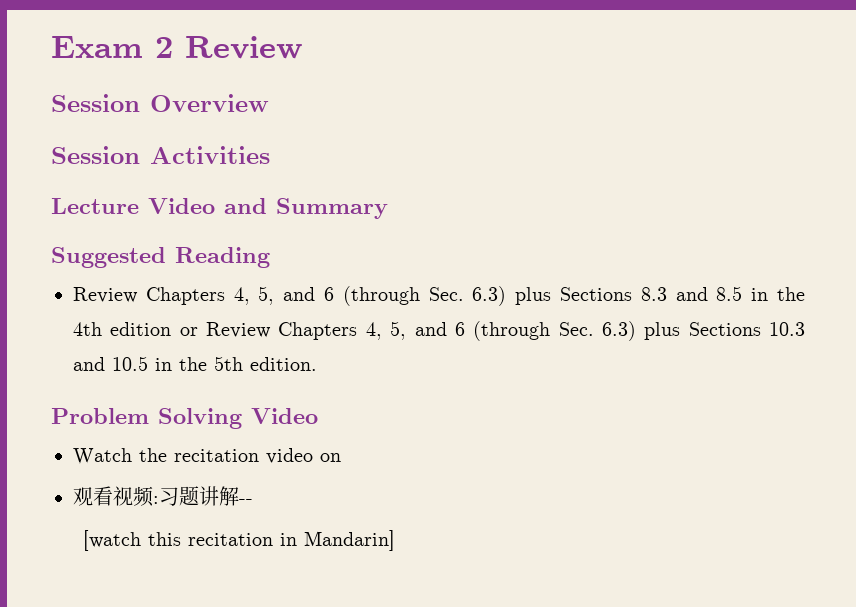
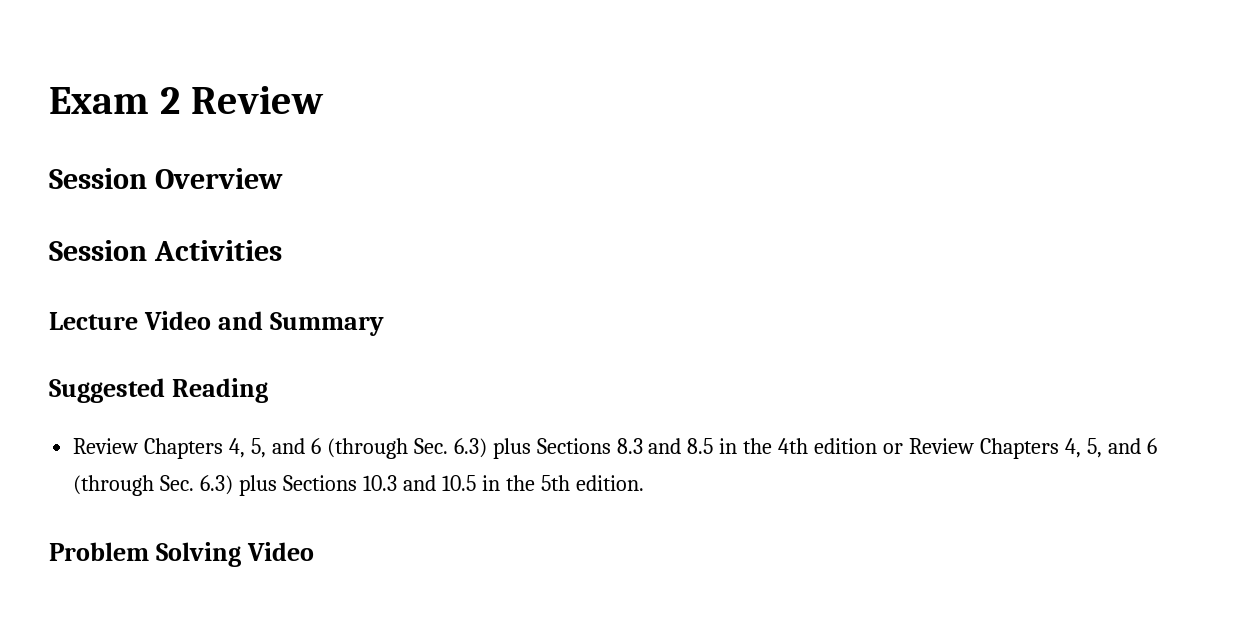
- Watch the recitation video on
- 观看视频:习题讲解--
- [watch this recitation in Mandarin]

